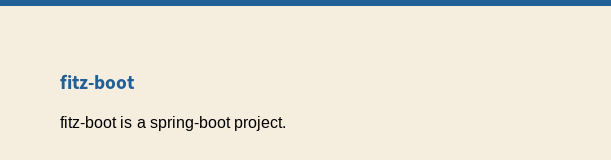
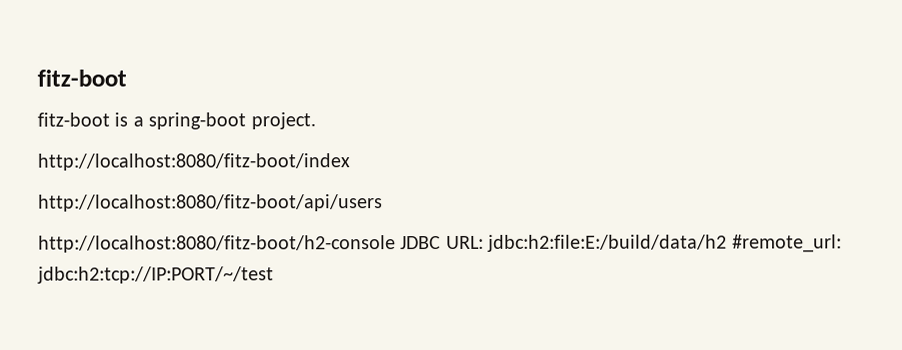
+ http://localhost:8080/fitz-boot/index
+ http://localhost:8080/fitz-boot/api/users
+ http://localhost:8080/fitz-boot/h2-console JDBC URL: jdbc:h2:file:E:/build/data/h2 #remote_url: jdbc:h2:tcp://IP:PORT/~/test

